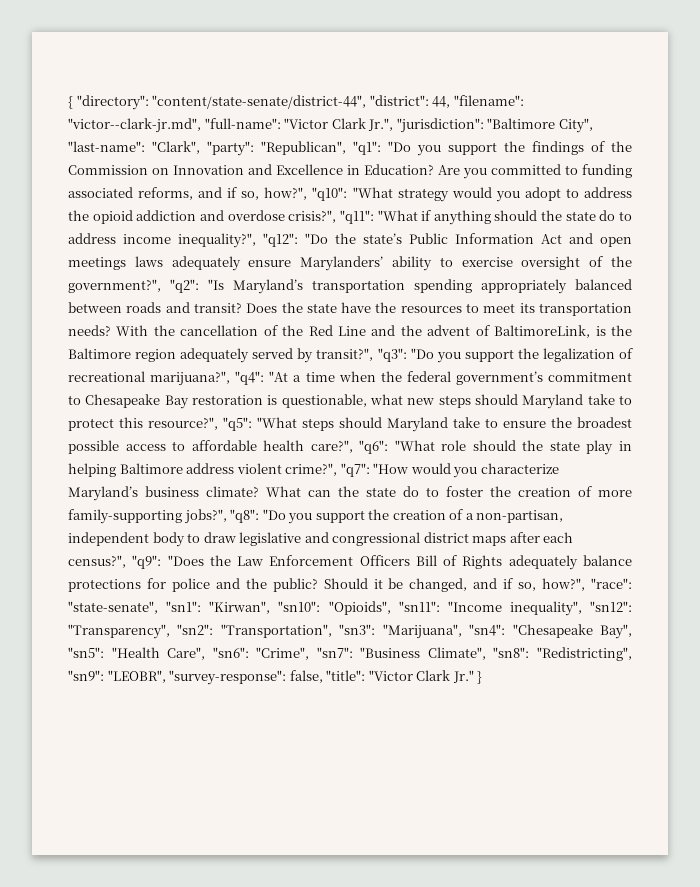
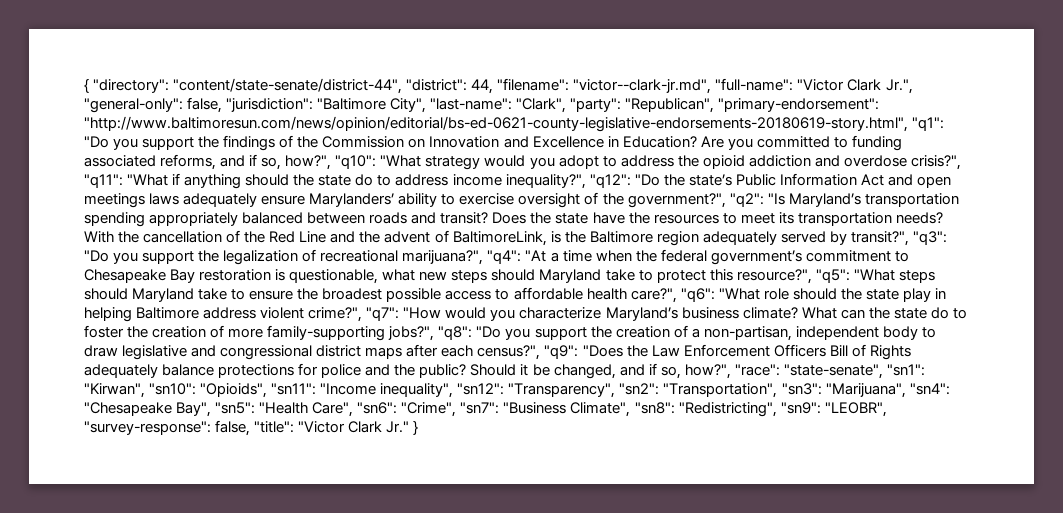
- { "directory": "content/state-senate/district-44", "district": 44, "filename": "victor--clark-jr.md", "full-name": "Victor Clark Jr.", "jurisdiction": "Baltimore City", "last-name": "Clark", "party": "Republican", "q1": "Do you support the findings of the Commission on Innovation and Excellence in Education?
+ { "directory": "content/state-senate/district-44", "district": 44, "filename": "victor--clark-jr.md", "full-name": "Victor Clark Jr.", "general-only": false, "jurisdiction": "Baltimore City", "last-name": "Clark", "party": "Republican", "primary-endorsement": "http://www.baltimoresun.com/news/opinion/editorial/bs-ed-0621-county-legislative-endorsements-20180619-story.html", "q1": "Do you support the findings of the Commission on Innovation and Excellence in Education?

